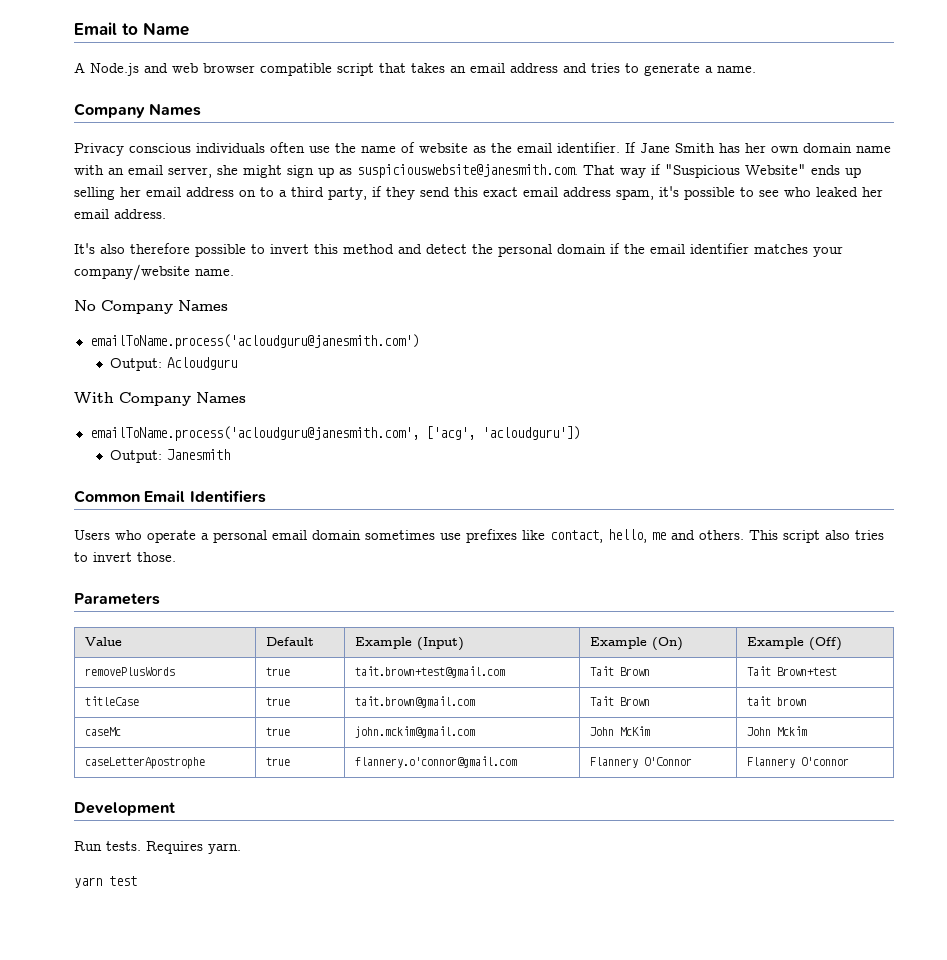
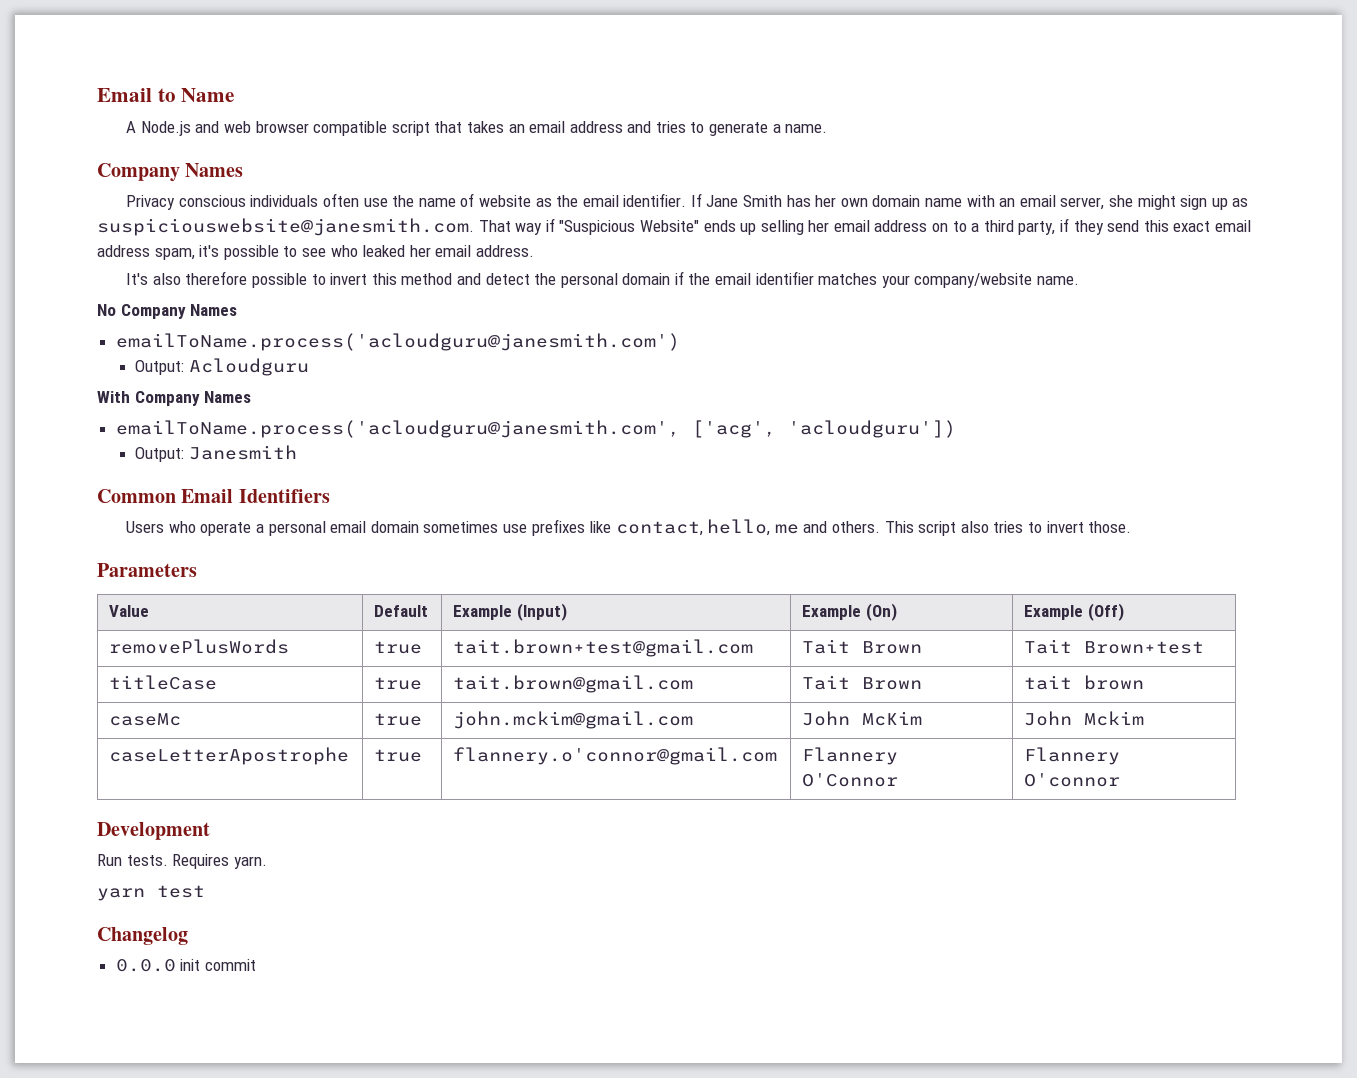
+ Changelog
+ 0.0.0 init commit

